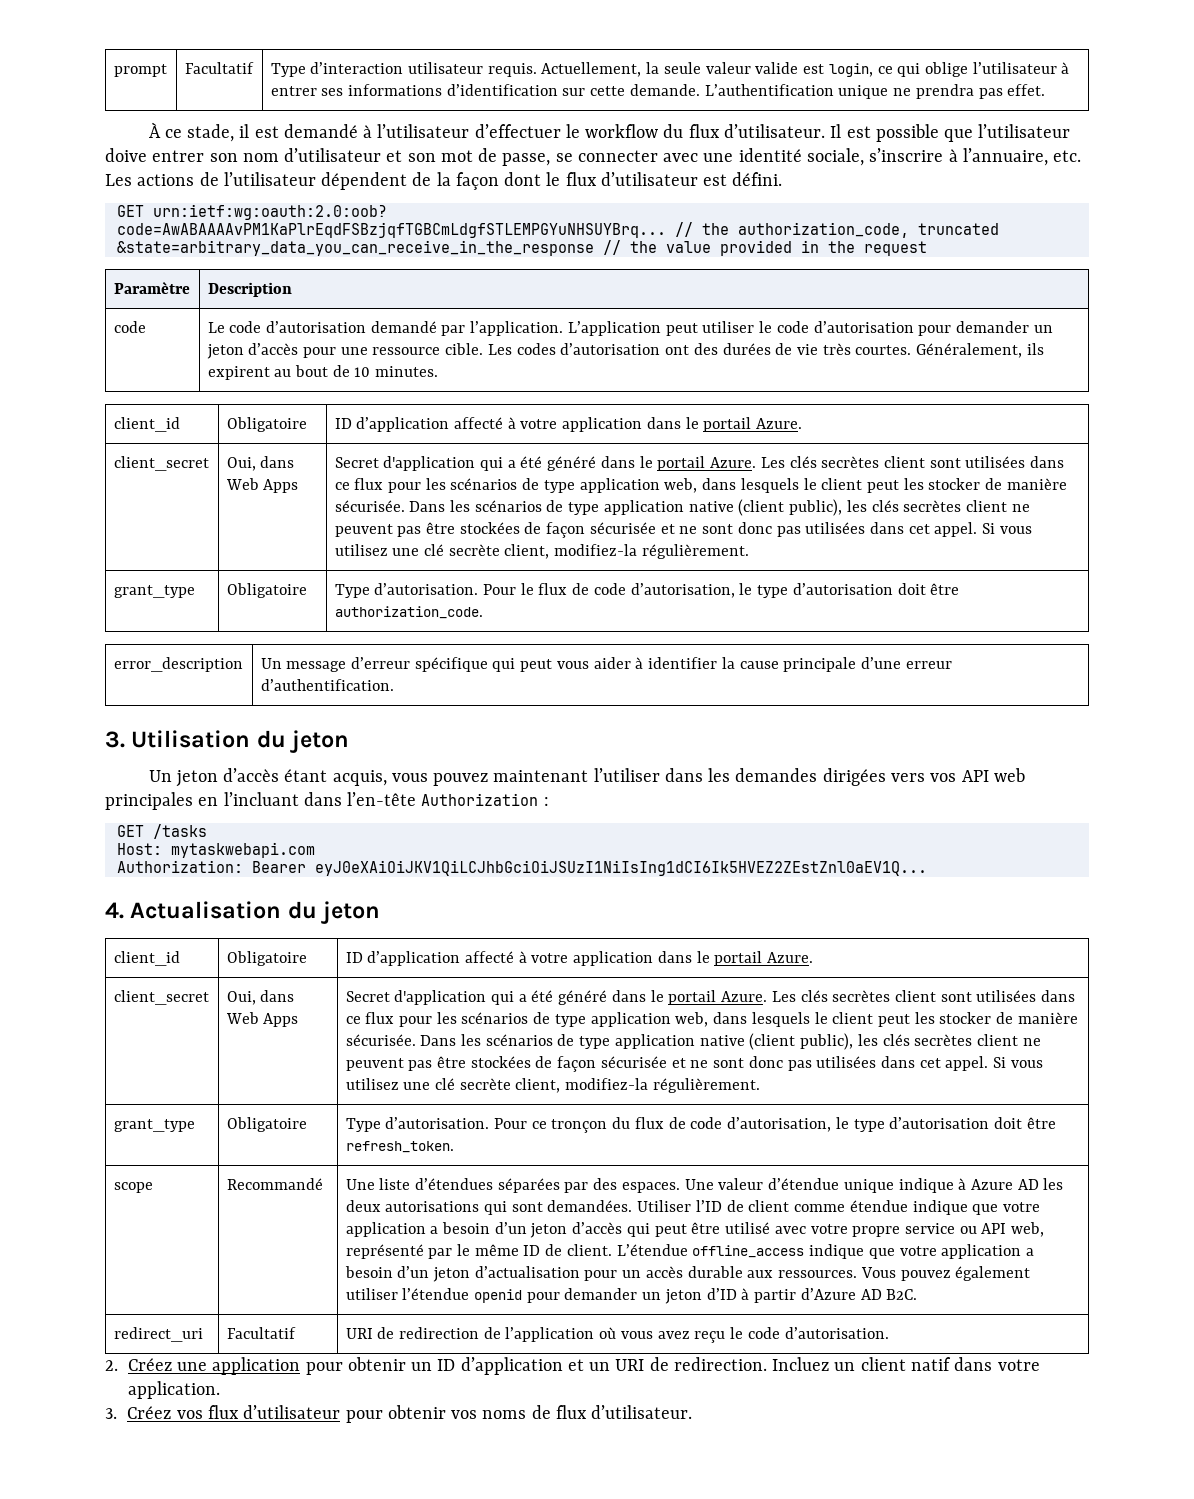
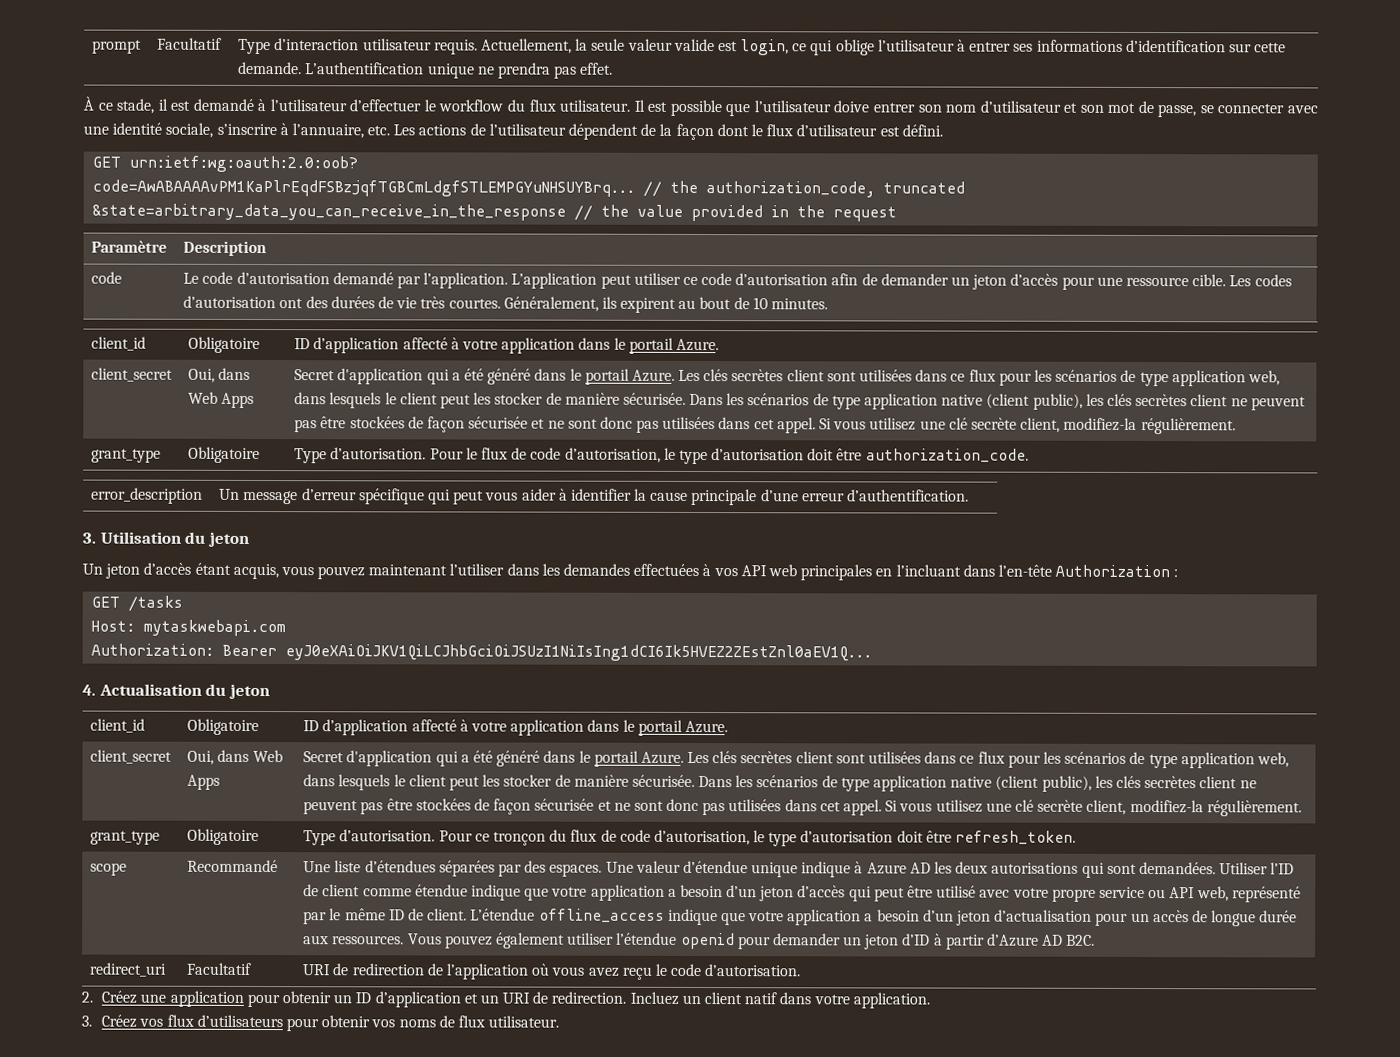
- À ce stade, il est demandé à l’utilisateur d’effectuer le workflow du flux d’utilisateur.
+ À ce stade, il est demandé à l’utilisateur d’effectuer le workflow du flux utilisateur.
- L’application peut utiliser le code d’autorisation pour demander un jeton d’accès pour une ressource cible.
+ L’application peut utiliser ce code d’autorisation afin de demander un jeton d’accès pour une ressource cible.
- Un jeton d’accès étant acquis, vous pouvez maintenant l’utiliser dans les demandes dirigées vers vos API web principales en l’incluant dans l’en-tête Authorization :
+ Un jeton d’accès étant acquis, vous pouvez maintenant l’utiliser dans les demandes effectuées à vos API web principales en l’incluant dans l’en-tête Authorization :
- L’étendue offline_access indique que votre application a besoin d’un jeton d’actualisation pour un accès durable aux ressources.
+ L’étendue offline_access indique que votre application a besoin d’un jeton d’actualisation pour un accès de longue durée aux ressources.
- 3. Créez vos flux d’utilisateur pour obtenir vos noms de flux d’utilisateur.
+ 3. Créez vos flux d’utilisateurs pour obtenir vos noms de flux utilisateur.

